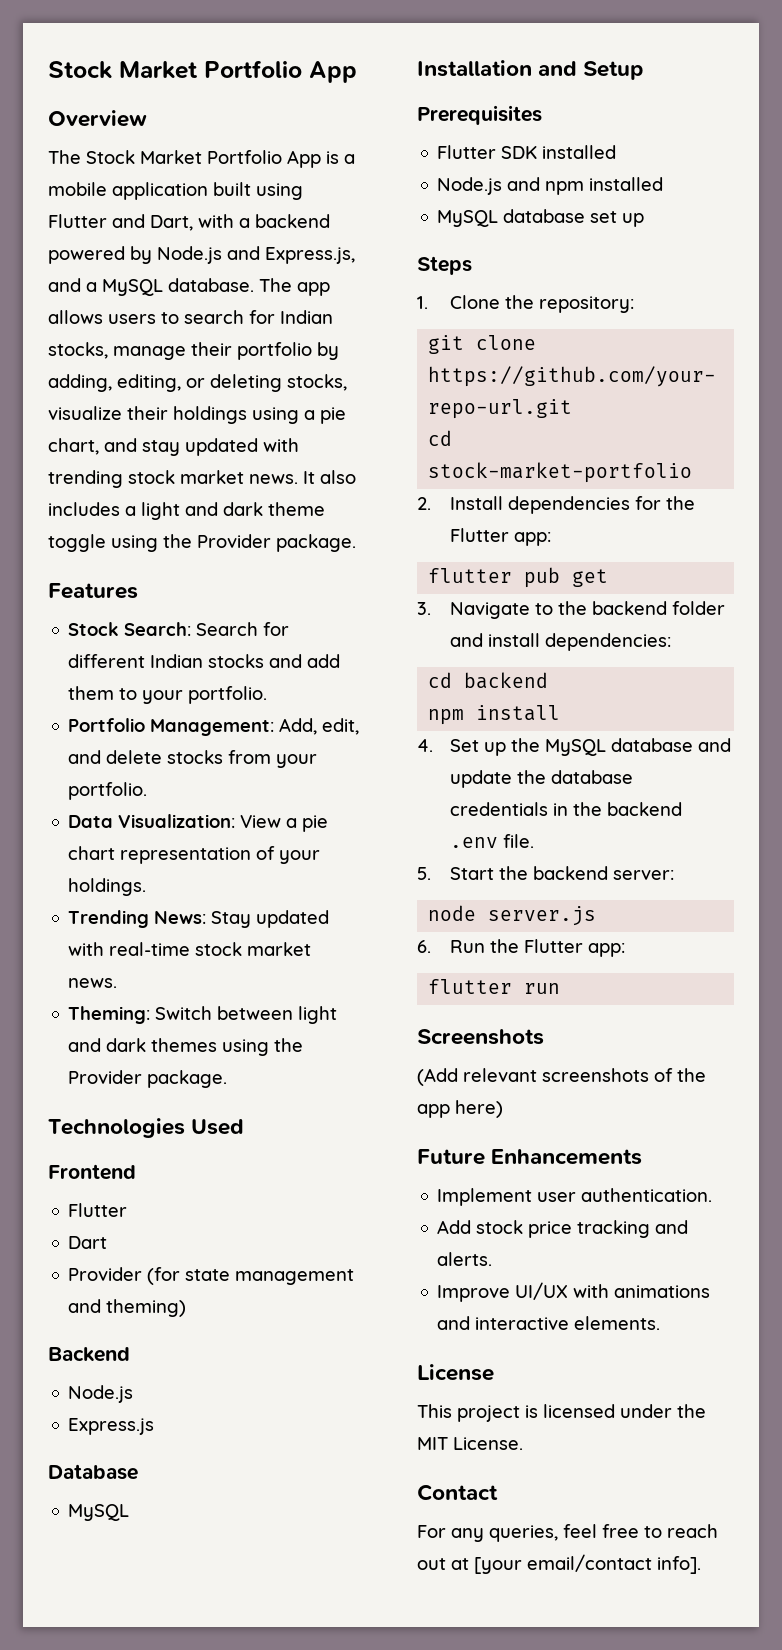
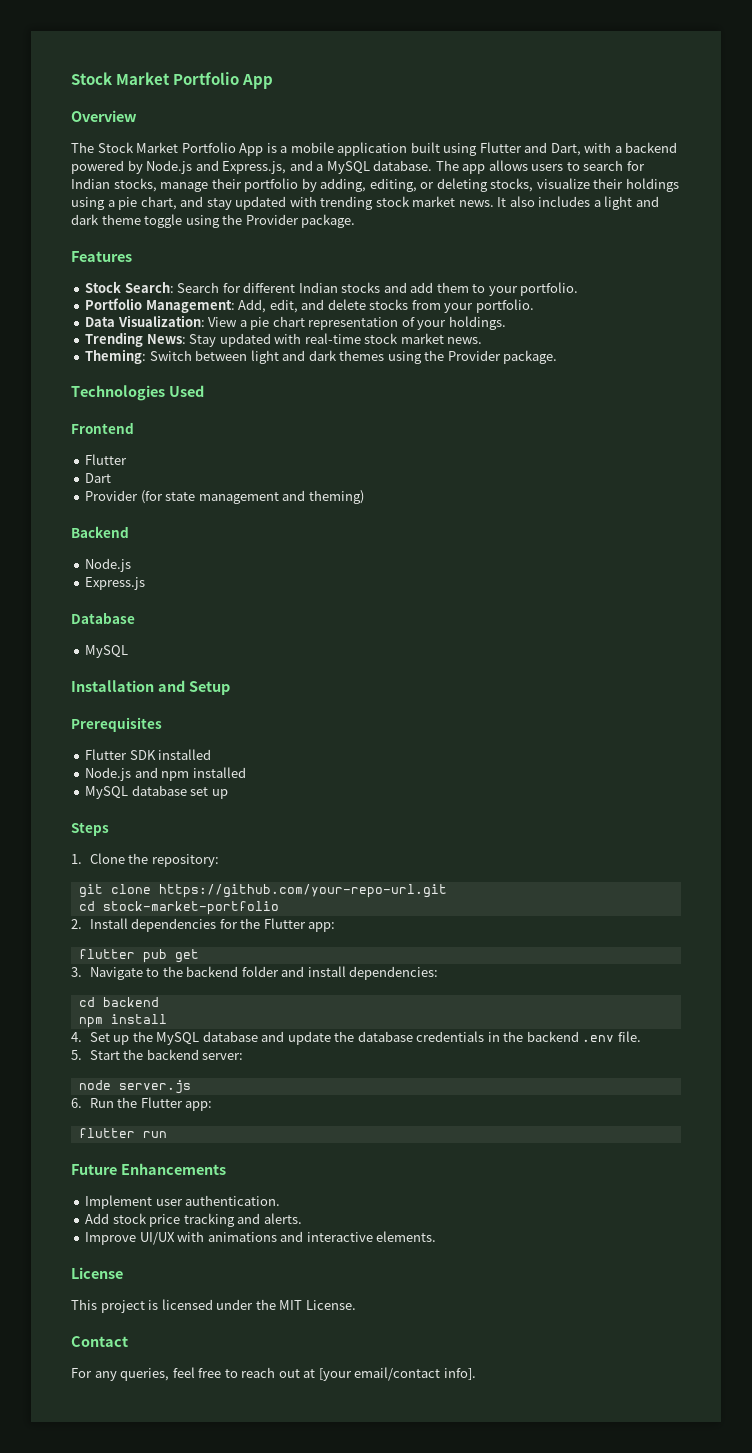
- Screenshots
- (Add relevant screenshots of the app here)

